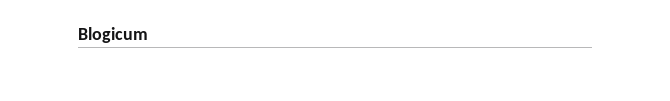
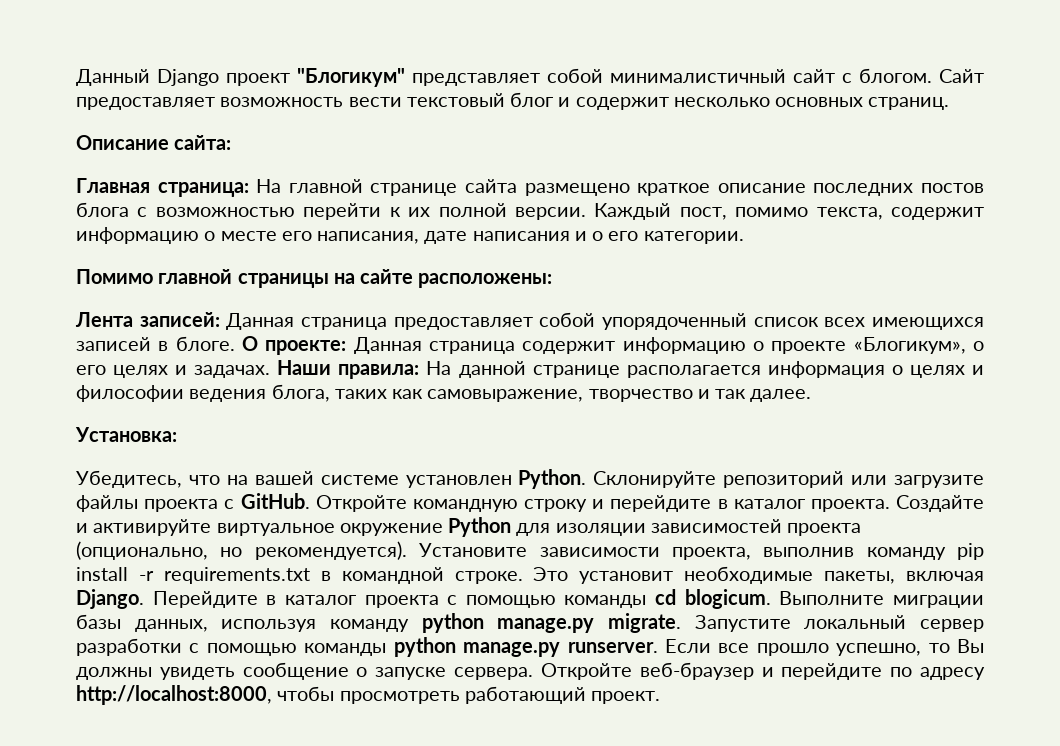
- Blogicum
+ Данный Django проект "Блогикум" представляет собой минималистичный сайт с блогом. Сайт предоставляет возможность вести текстовый блог и содержит несколько основных страниц.
+ Описание сайта:
+ Главная страница: На главной странице сайта размещено краткое описание последних постов блога с возможностью перейти к их полной версии. Каждый пост, помимо текста, содержит информацию о месте его написания, дате написания и о его категории.
+ Помимо главной страницы на сайте расположены:
+ Лента записей: Данная страница предоставляет собой упорядоченный список всех имеющихся записей в блоге. О проекте: Данная страница содержит информацию о проекте «Блогикум», о его целях и задачах. Наши правила: На данной странице располагается информация о целях и философии ведения блога, таких как самовыражение, творчество и так далее.
+ Установка:
+ Убедитесь, что на вашей системе установлен Python. Склонируйте репозиторий или загрузите файлы проекта с GitHub. Откройте командную строку и перейдите в каталог проекта. Создайте и активируйте виртуальное окружение Python для изоляции зависимостей проекта (опционально, но рекомендуется). Установите зависимости проекта, выполнив команду pip install -r requirements.txt в командной строке. Это установит необходимые пакеты, включая Django. Перейдите в каталог проекта с помощью команды cd blogicum. Выполните миграции базы данных, используя команду python manage.py migrate. Запустите локальный сервер разработки с помощью команды python manage.py runserver. Если все прошло успешно, то Вы должны увидеть сообщение о запуске сервера. Откройте веб-браузер и перейдите по адресу http://localhost:8000, чтобы просмотреть работающий проект.

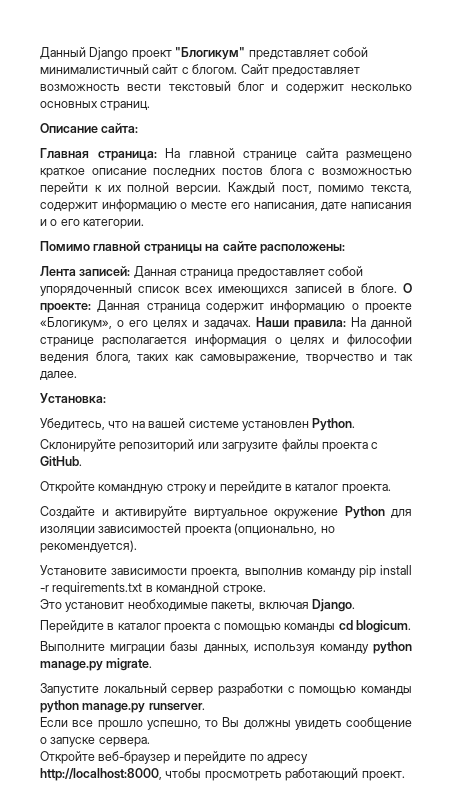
- Убедитесь, что на вашей системе установлен Python. Склонируйте репозиторий или загрузите файлы проекта с GitHub. Откройте командную строку и перейдите в каталог проекта. Создайте и активируйте виртуальное окружение Python для изоляции зависимостей проекта (опционально, но рекомендуется). Установите зависимости проекта, выполнив команду pip install -r requirements.txt в командной строке. Это установит необходимые пакеты, включая Django. Перейдите в каталог проекта с помощью команды cd blogicum. Выполните миграции базы данных, используя команду python manage.py migrate. Запустите локальный сервер разработки с помощью команды python manage.py runserver. Если все прошло успешно, то Вы должны увидеть сообщение о запуске сервера. Откройте веб-браузер и перейдите по адресу http://localhost:8000, чтобы просмотреть работающий проект.
+ Убедитесь, что на вашей системе установлен Python.
+ Склонируйте репозиторий или загрузите файлы проекта с GitHub.
+ Откройте командную строку и перейдите в каталог проекта.
+ Создайте и активируйте виртуальное окружение Python для изоляции зависимостей проекта (опционально, но рекомендуется).
+ Установите зависимости проекта, выполнив команду pip install -r requirements.txt в командной строке.
+ Это установит необходимые пакеты, включая Django.
+ Перейдите в каталог проекта с помощью команды cd blogicum.
+ Выполните миграции базы данных, используя команду python manage.py migrate.
+ Запустите локальный сервер разработки с помощью команды python manage.py runserver.
+ Если все прошло успешно, то Вы должны увидеть сообщение о запуске сервера.
+ Откройте веб-браузер и перейдите по адресу http://localhost:8000, чтобы просмотреть работающий проект.

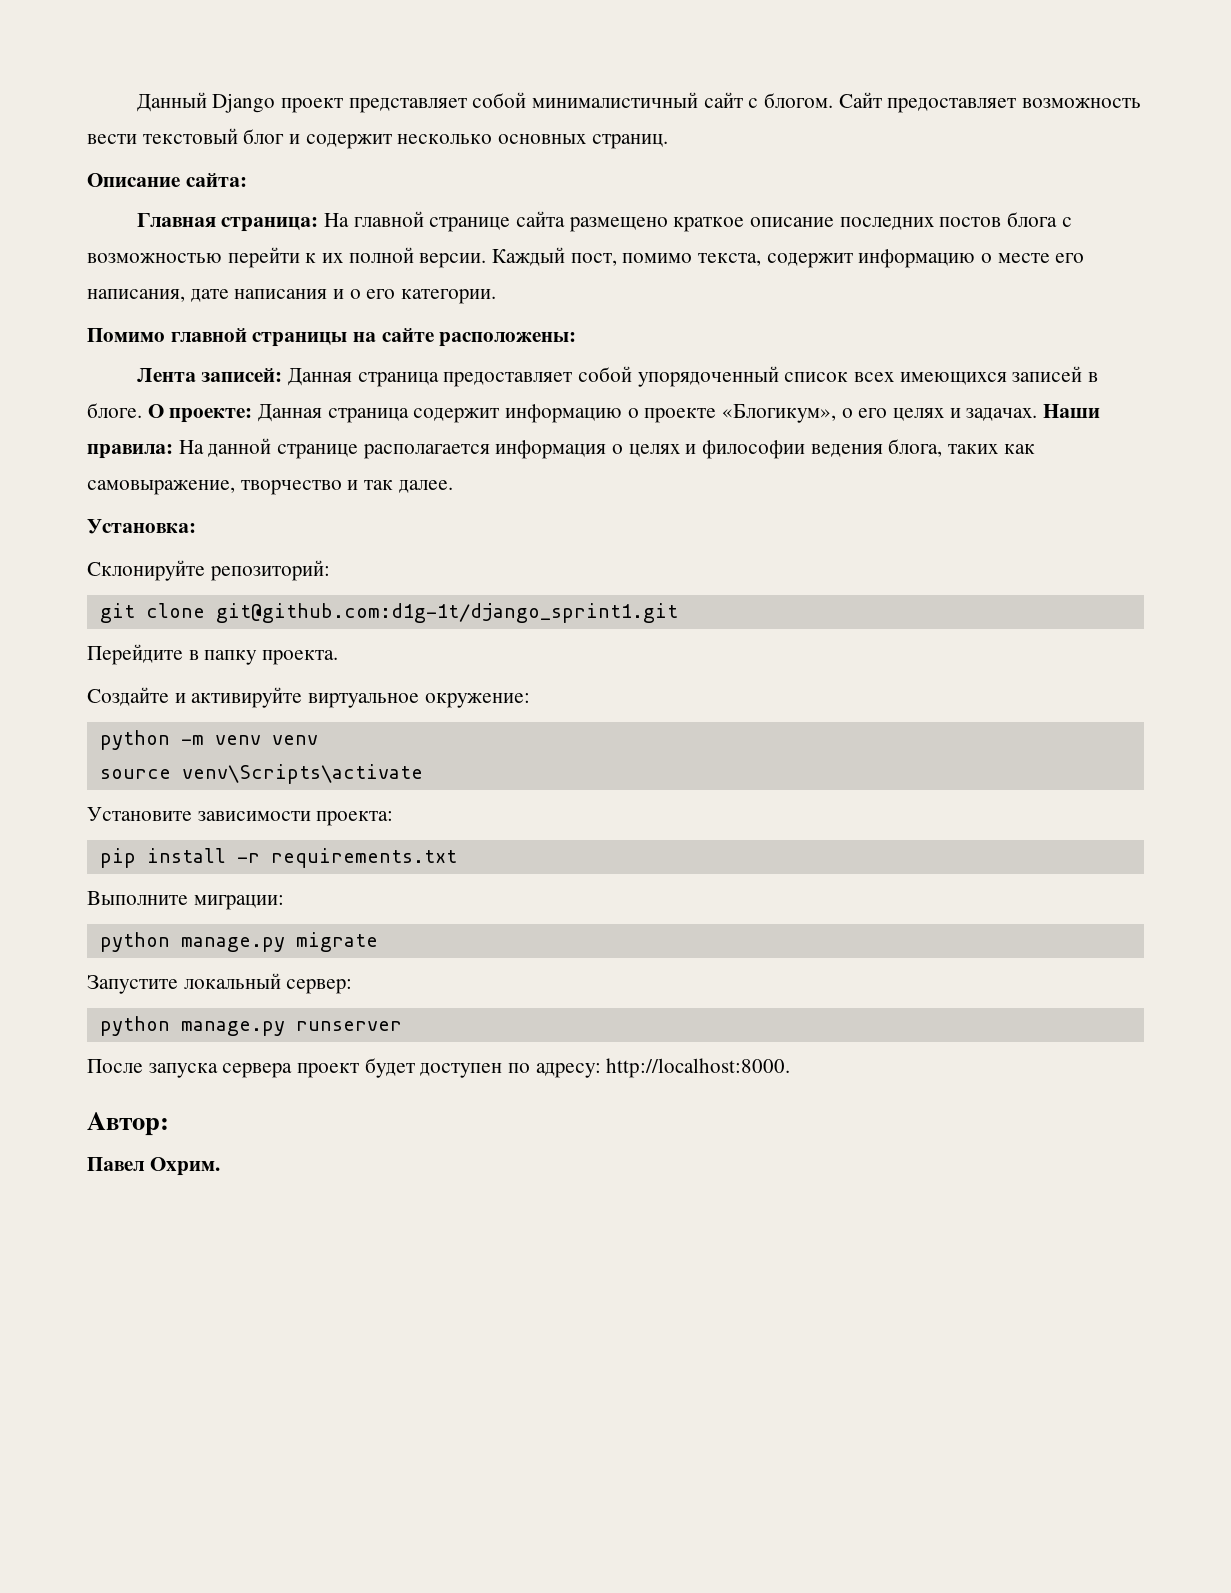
- Данный Django проект "Блогикум" представляет собой минималистичный сайт с блогом.
+ Данный Django проект представляет собой минималистичный сайт с блогом.
- Убедитесь, что на вашей системе установлен Python.
- Склонируйте репозиторий или загрузите файлы проекта с GitHub.
- Откройте командную строку и перейдите в каталог проекта.
+ Склонируйте репозиторий:
+ git clone git@github.com:d1g-1t/django_sprint1.git
+ Перейдите в папку проекта.
- Создайте и активируйте виртуальное окружение Python для изоляции зависимостей проекта (опционально, но рекомендуется).
+ Создайте и активируйте виртуальное окружение:
+ python -m venv venv
+ source venv\Scripts\activate
- Установите зависимости проекта, выполнив команду pip install -r requirements.txt в командной строке.
- Это установит необходимые пакеты, включая Django.
- Перейдите в каталог проекта с помощью команды cd blogicum.
- Выполните миграции базы данных, используя команду python manage.py migrate.
+ Установите зависимости проекта:
+ pip install -r requirements.txt
+ Выполните миграции:
+ python manage.py migrate
- Запустите локальный сервер разработки с помощью команды python manage.py runserver.
- Если все прошло успешно, то Вы должны увидеть сообщение о запуске сервера.
- Откройте веб-браузер и перейдите по адресу http://localhost:8000, чтобы просмотреть работающий проект.
+ Запустите локальный сервер:
+ python manage.py runserver
+ После запуска сервера проект будет доступен по адресу: http://localhost:8000.
+ Автор:
+ Павел Охрим.

